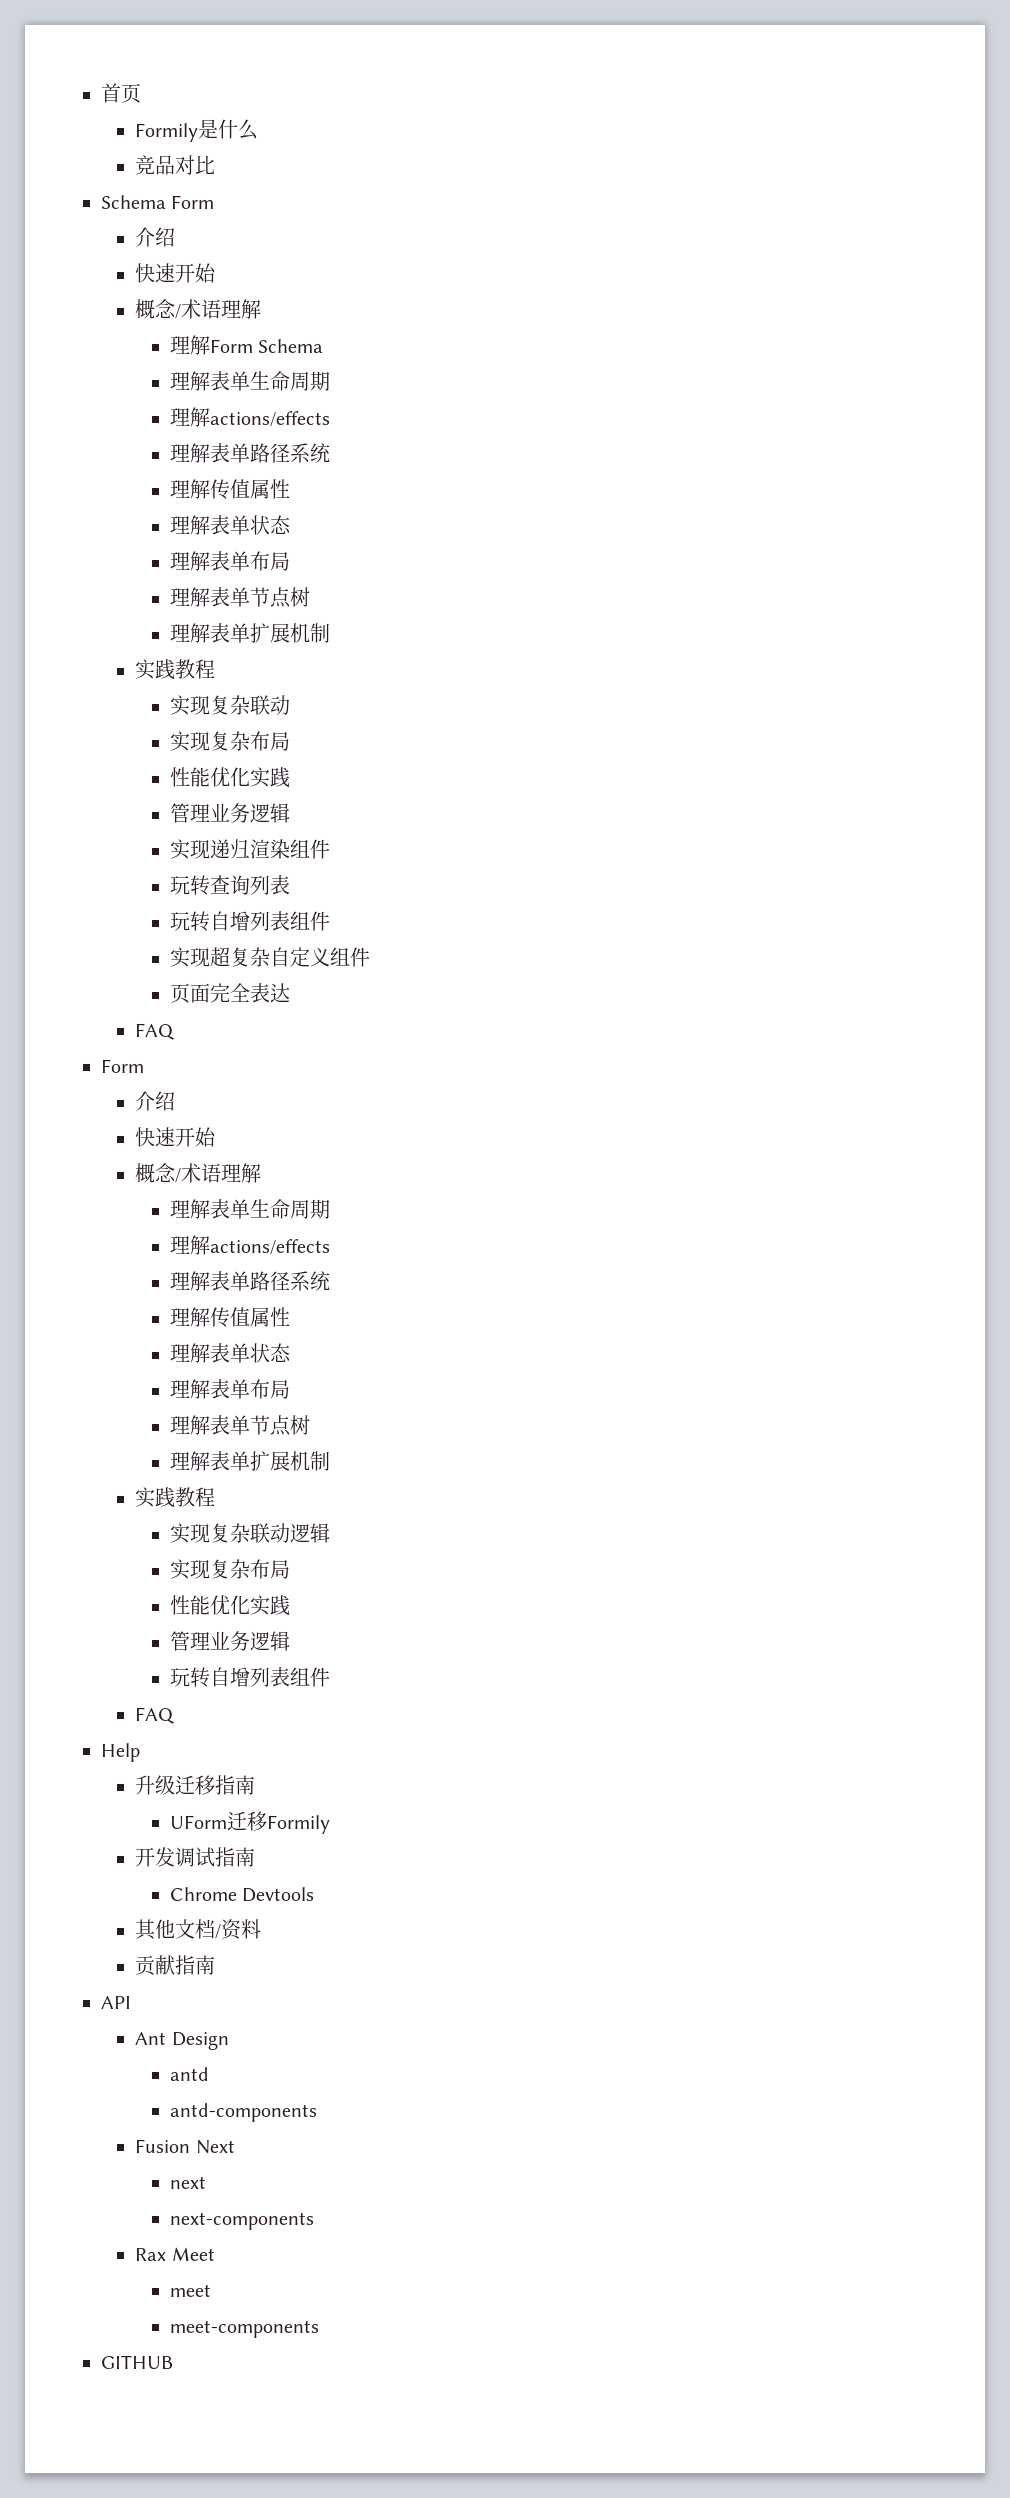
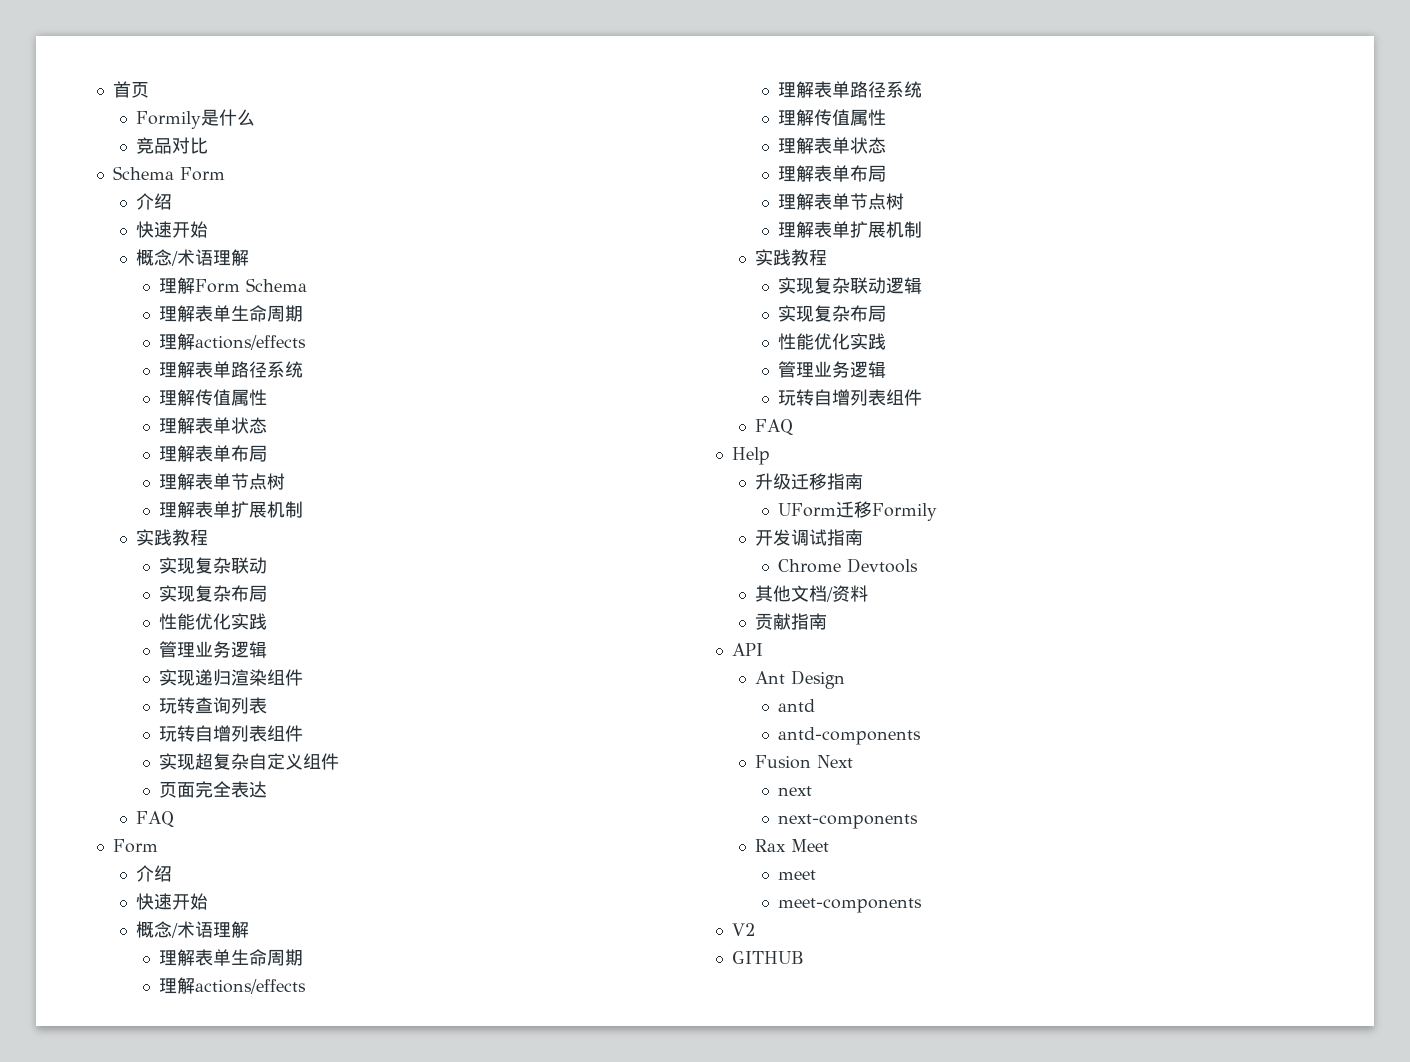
+ V2

